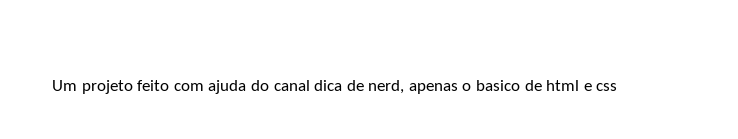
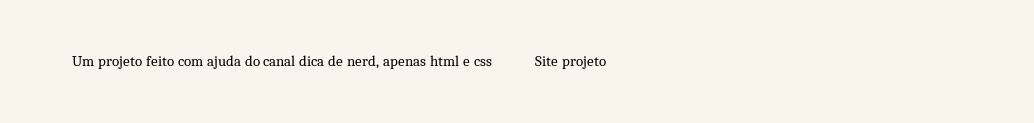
- Um projeto feito com ajuda do canal dica de nerd, apenas o basico de html e css
+ Um projeto feito com ajuda do canal dica de nerd, apenas html e css Site projeto

